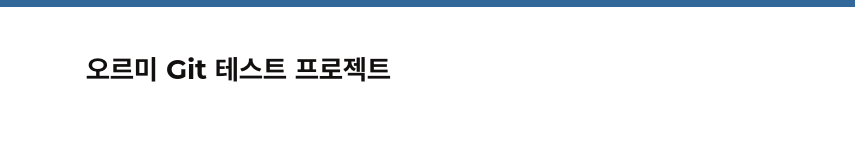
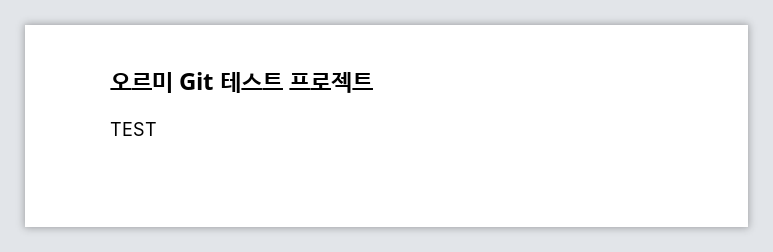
+ TEST

